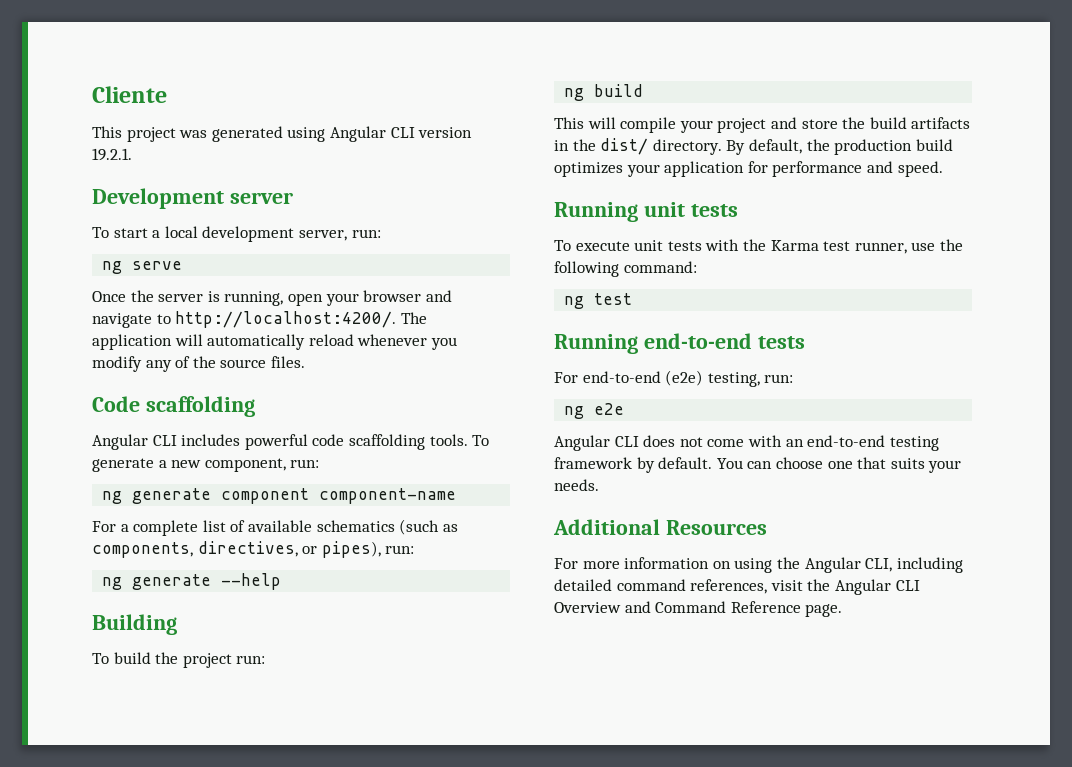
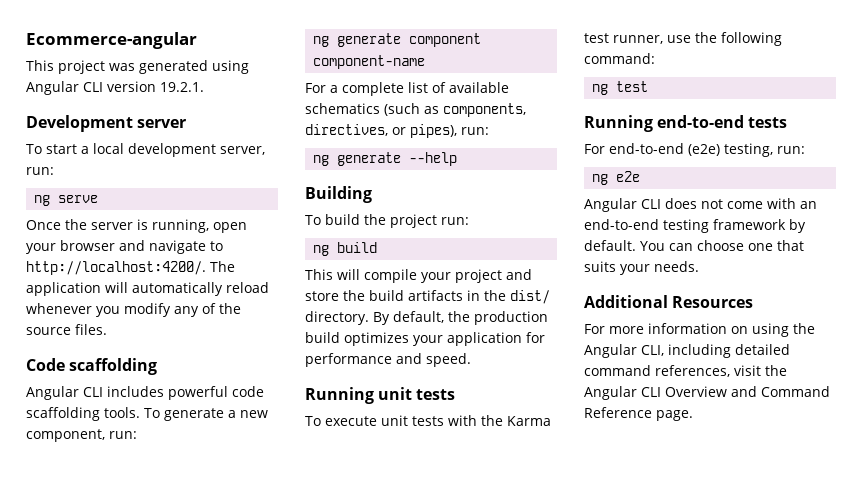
- Cliente
+ Ecommerce-angular

